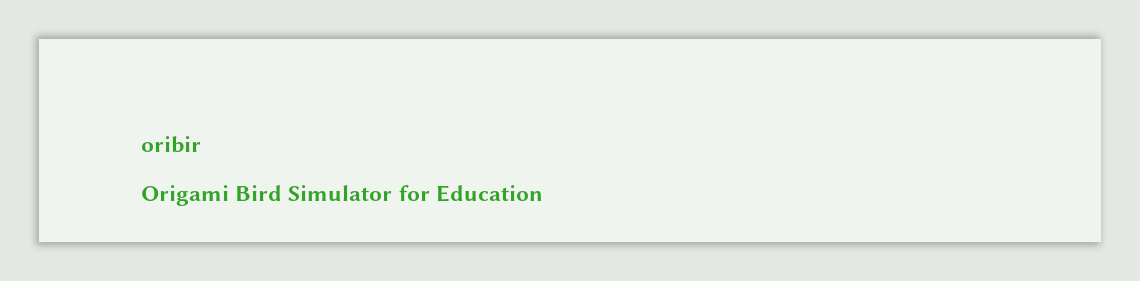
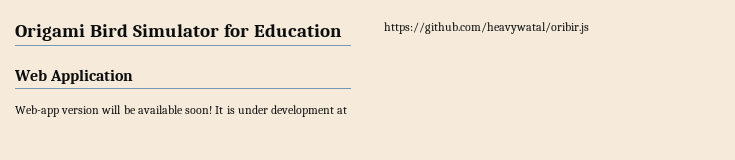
- oribir
+ Web Application
+ Web-app version will be available soon! It is under development at https://github.com/heavywatal/oribir.js

